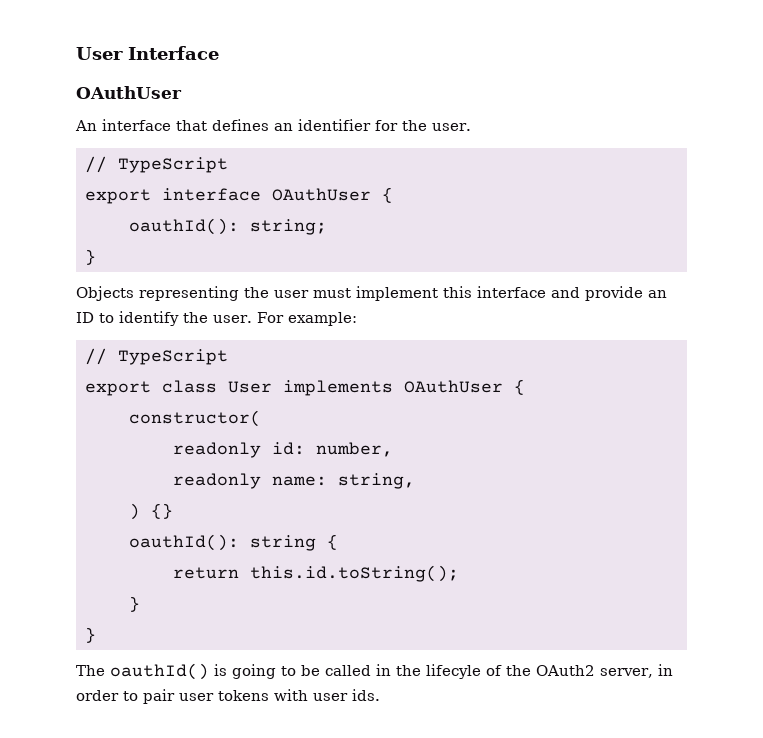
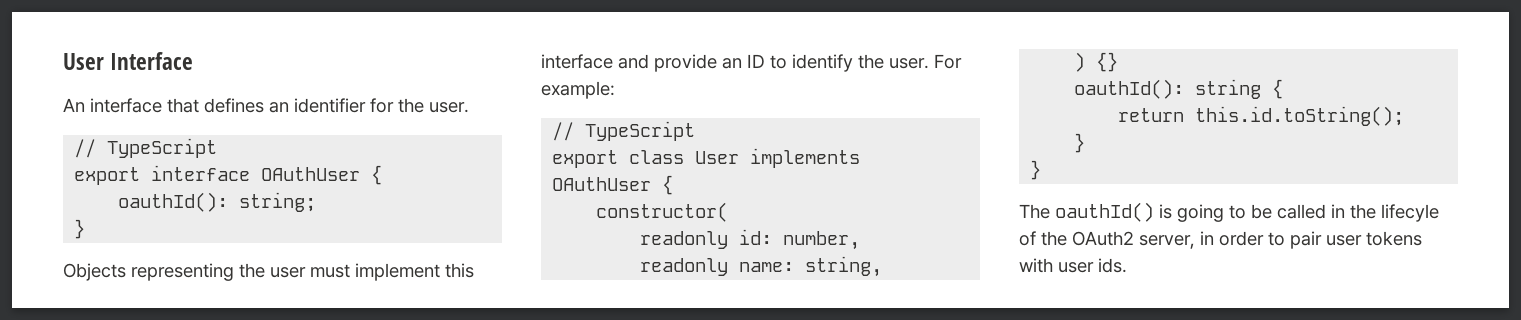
  User Interface
- OAuthUser

